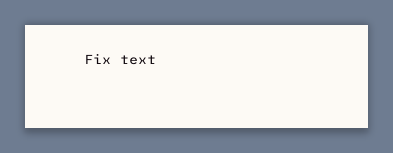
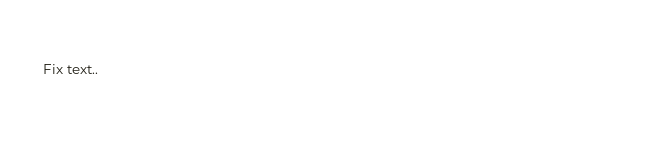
- Fix text
+ Fix text..

